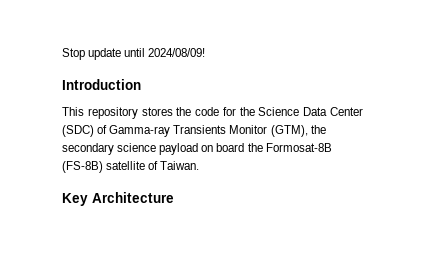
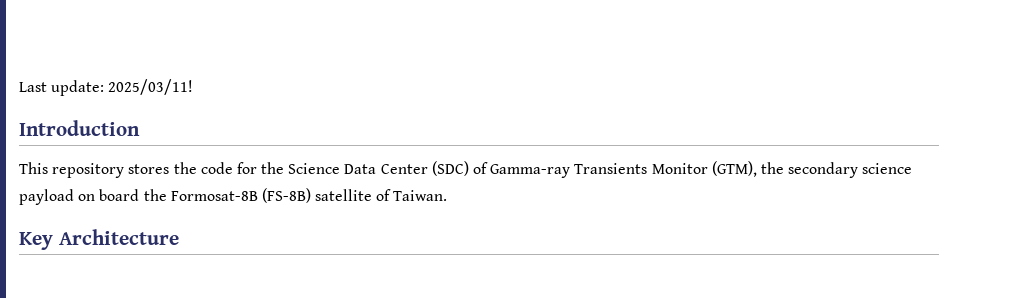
- Stop update until 2024/08/09!
+ Last update: 2025/03/11!

